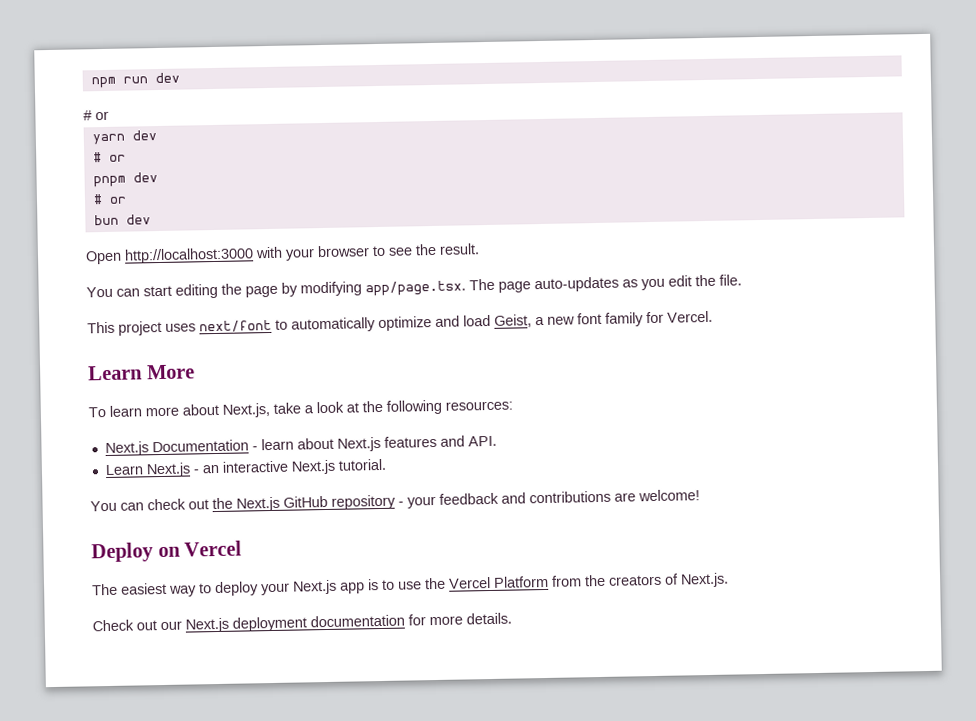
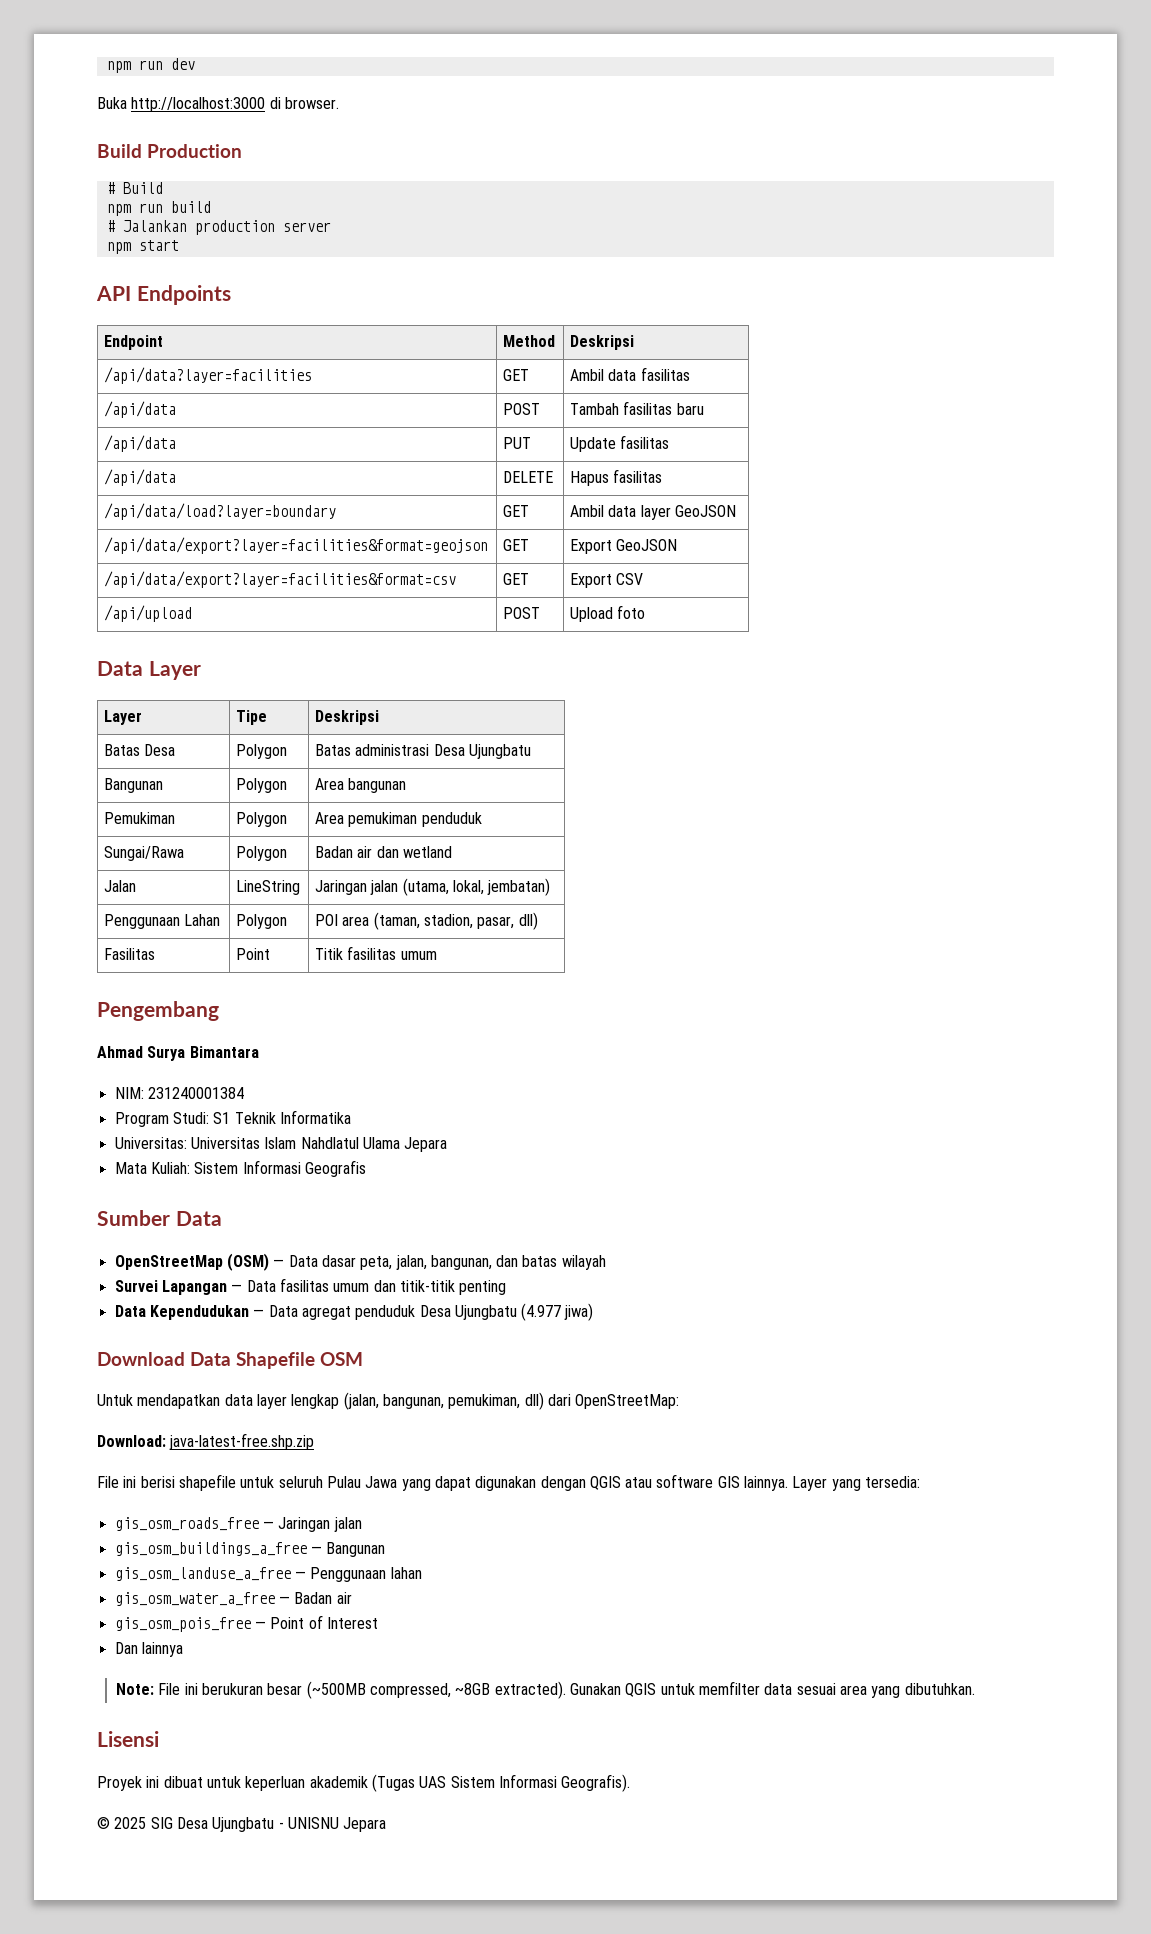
  npm run dev
- # or
- yarn dev
- # or
- pnpm dev
- # or
- bun dev
- Open http://localhost:3000 with your browser to see the result.
- You can start editing the page by modifying app/page.tsx. The page auto-updates as you edit the file.
- This project uses next/font to automatically optimize and load Geist, a new font family for Vercel.
- Learn More
- To learn more about Next.js, take a look at the following resources:
- Next.js Documentation - learn about Next.js features and API.
- Learn Next.js - an interactive Next.js tutorial.
- You can check out the Next.js GitHub repository - your feedback and contributions are welcome!
- Deploy on Vercel
- The easiest way to deploy your Next.js app is to use the Vercel Platform from the creators of Next.js.
- Check out our Next.js deployment documentation for more details.
+ Buka http://localhost:3000 di browser.
+ Build Production
+ # Build
+ npm run build
+ # Jalankan production server
+ npm start
+ API Endpoints
+ Endpoint | Method | Deskripsi
+ /api/data?layer=facilities | GET | Ambil data fasilitas
+ /api/data | POST | Tambah fasilitas baru
+ /api/data | PUT | Update fasilitas
+ /api/data | DELETE | Hapus fasilitas
+ /api/data/load?layer=boundary | GET | Ambil data layer GeoJSON
+ /api/data/export?layer=facilities&format=geojson | GET | Export GeoJSON
+ /api/data/export?layer=facilities&format=csv | GET | Export CSV
+ /api/upload | POST | Upload foto
+ Data Layer
+ Layer | Tipe | Deskripsi
+ Batas Desa | Polygon | Batas administrasi Desa Ujungbatu
+ Bangunan | Polygon | Area bangunan
+ Pemukiman | Polygon | Area pemukiman penduduk
+ Sungai/Rawa | Polygon | Badan air dan wetland
+ Jalan | LineString | Jaringan jalan (utama, lokal, jembatan)
+ Penggunaan Lahan | Polygon | POI area (taman, stadion, pasar, dll)
+ Fasilitas | Point | Titik fasilitas umum
+ Pengembang
+ Ahmad Surya Bimantara
+ NIM: 231240001384
+ Program Studi: S1 Teknik Informatika
+ Universitas: Universitas Islam Nahdlatul Ulama Jepara
+ Mata Kuliah: Sistem Informasi Geografis
+ Sumber Data
+ OpenStreetMap (OSM) — Data dasar peta, jalan, bangunan, dan batas wilayah
+ Survei Lapangan — Data fasilitas umum dan titik-titik penting
+ Data Kependudukan — Data agregat penduduk Desa Ujungbatu (4.977 jiwa)
+ Download Data Shapefile OSM
+ Untuk mendapatkan data layer lengkap (jalan, bangunan, pemukiman, dll) dari OpenStreetMap:
+ Download: java-latest-free.shp.zip
+ File ini berisi shapefile untuk seluruh Pulau Jawa yang dapat digunakan dengan QGIS atau software GIS lainnya. Layer yang tersedia:
+ gis_osm_roads_free — Jaringan jalan
+ gis_osm_buildings_a_free — Bangunan
+ gis_osm_landuse_a_free — Penggunaan lahan
+ gis_osm_water_a_free — Badan air
+ gis_osm_pois_free — Point of Interest
+ Dan lainnya
+ Note: File ini berukuran besar (~500MB compressed, ~8GB extracted). Gunakan QGIS untuk memfilter data sesuai area yang dibutuhkan.
+ Lisensi
+ Proyek ini dibuat untuk keperluan akademik (Tugas UAS Sistem Informasi Geografis).
+ © 2025 SIG Desa Ujungbatu - UNISNU Jepara

